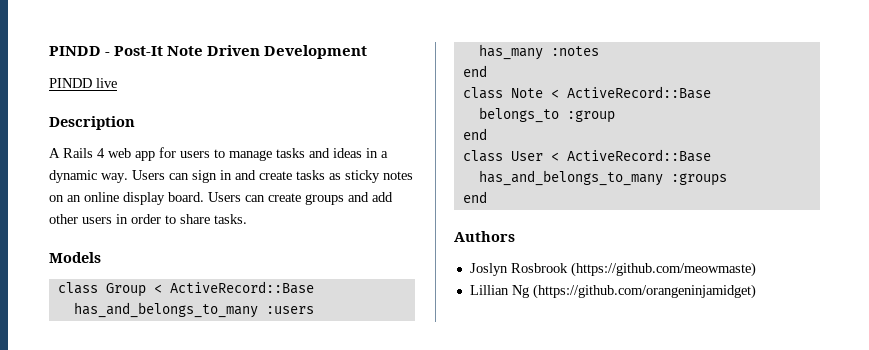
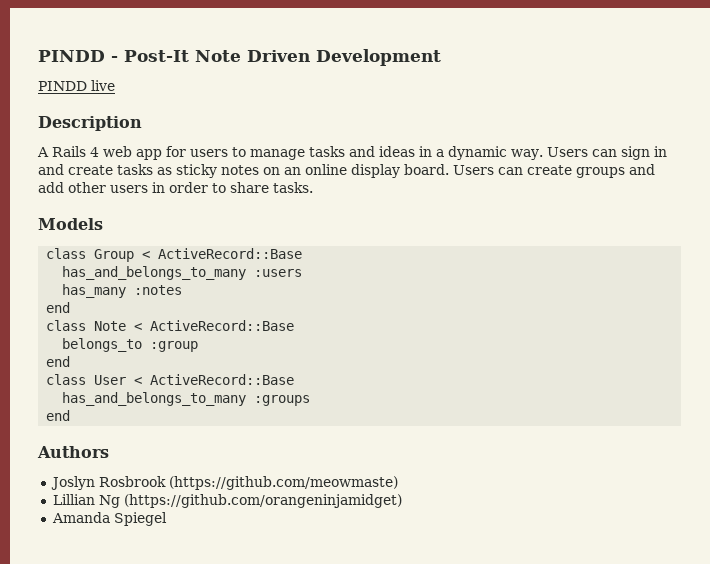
+ Amanda Spiegel

